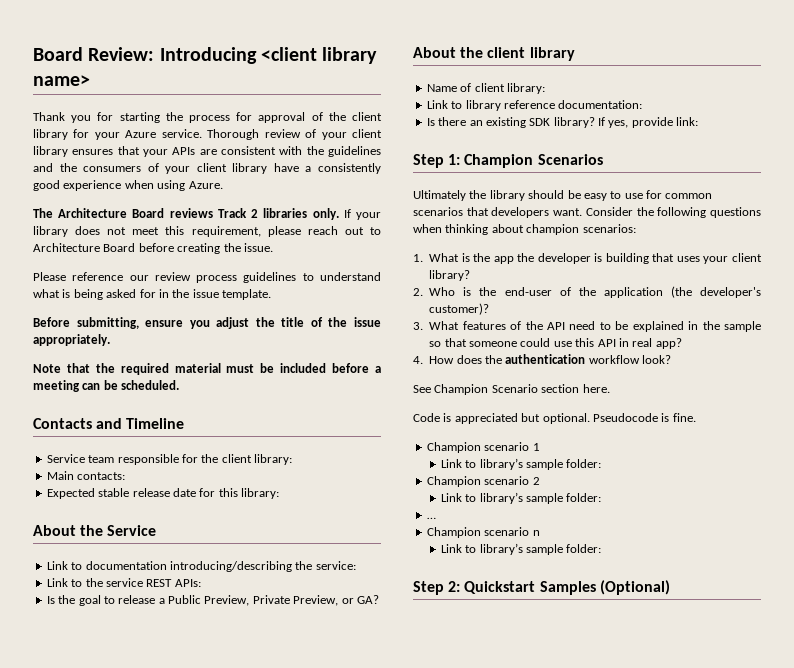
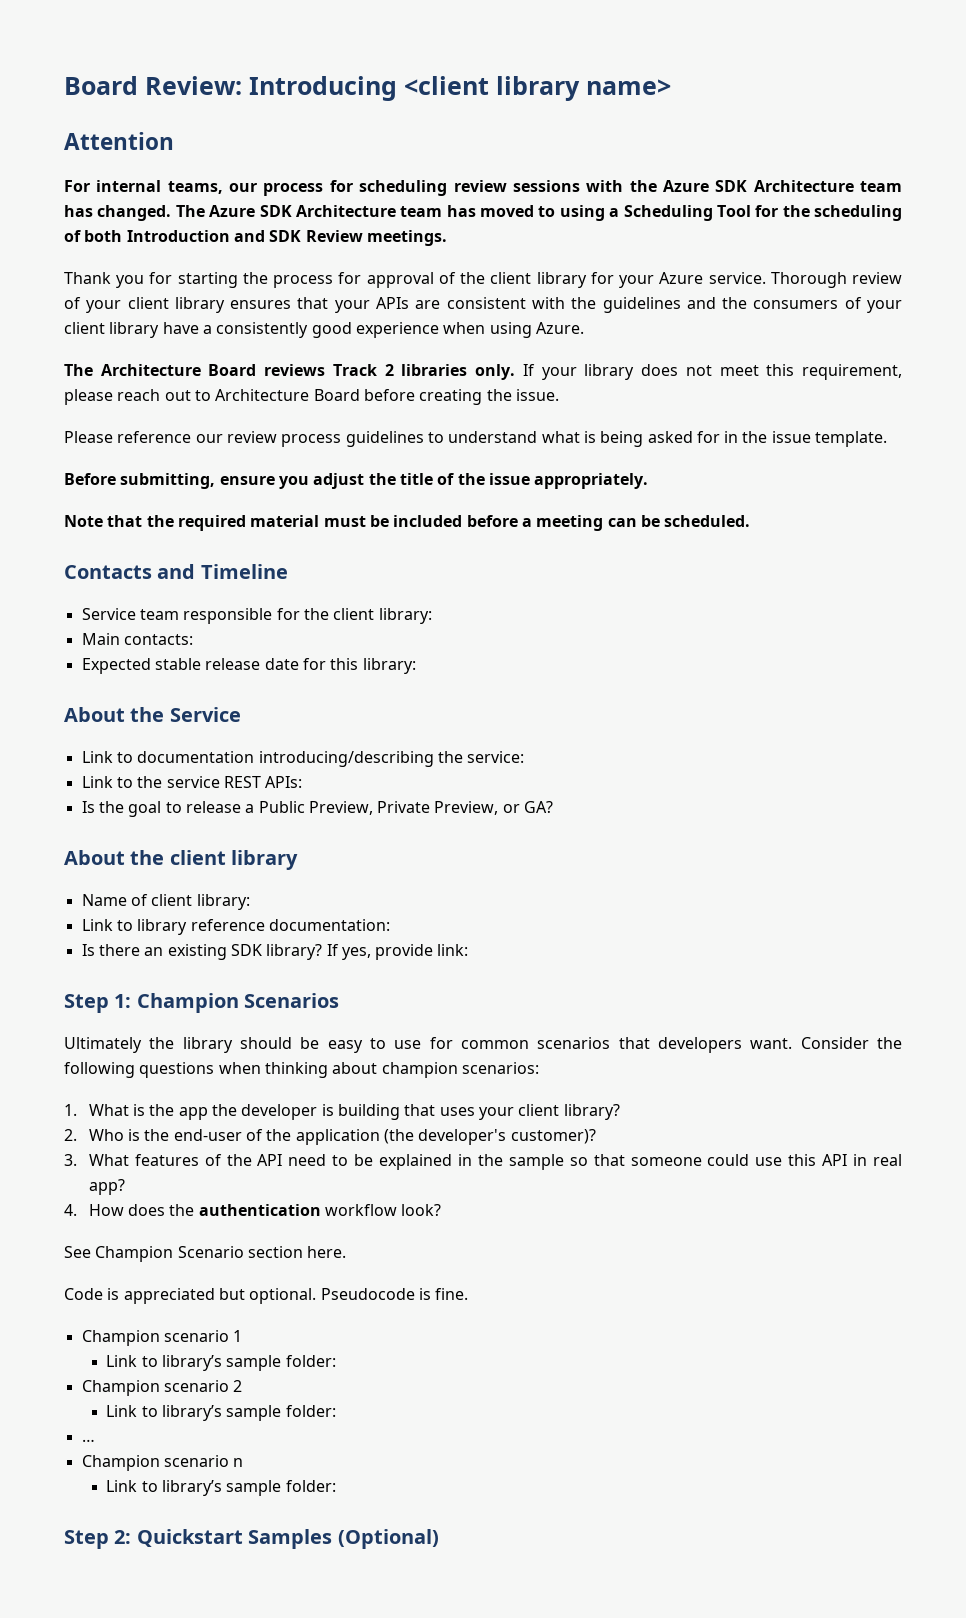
+ Attention
+ For internal teams, our process for scheduling review sessions with the Azure SDK Architecture team has changed. The Azure SDK Architecture team has moved to using a Scheduling Tool for the scheduling of both Introduction and SDK Review meetings.

